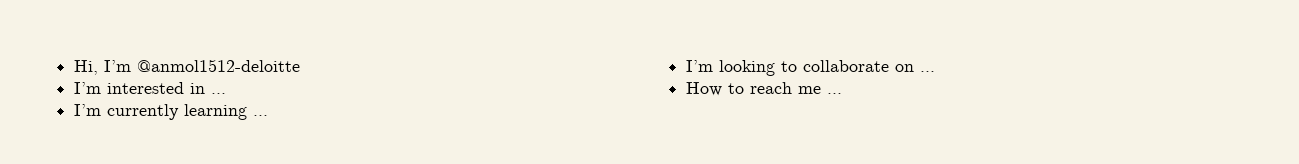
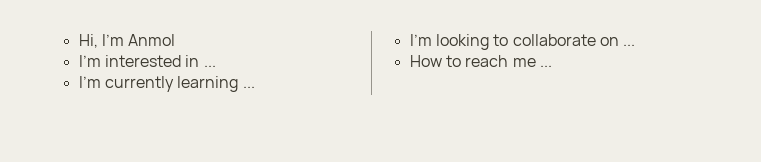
- Hi, I’m @anmol1512-deloitte
+ Hi, I’m Anmol

